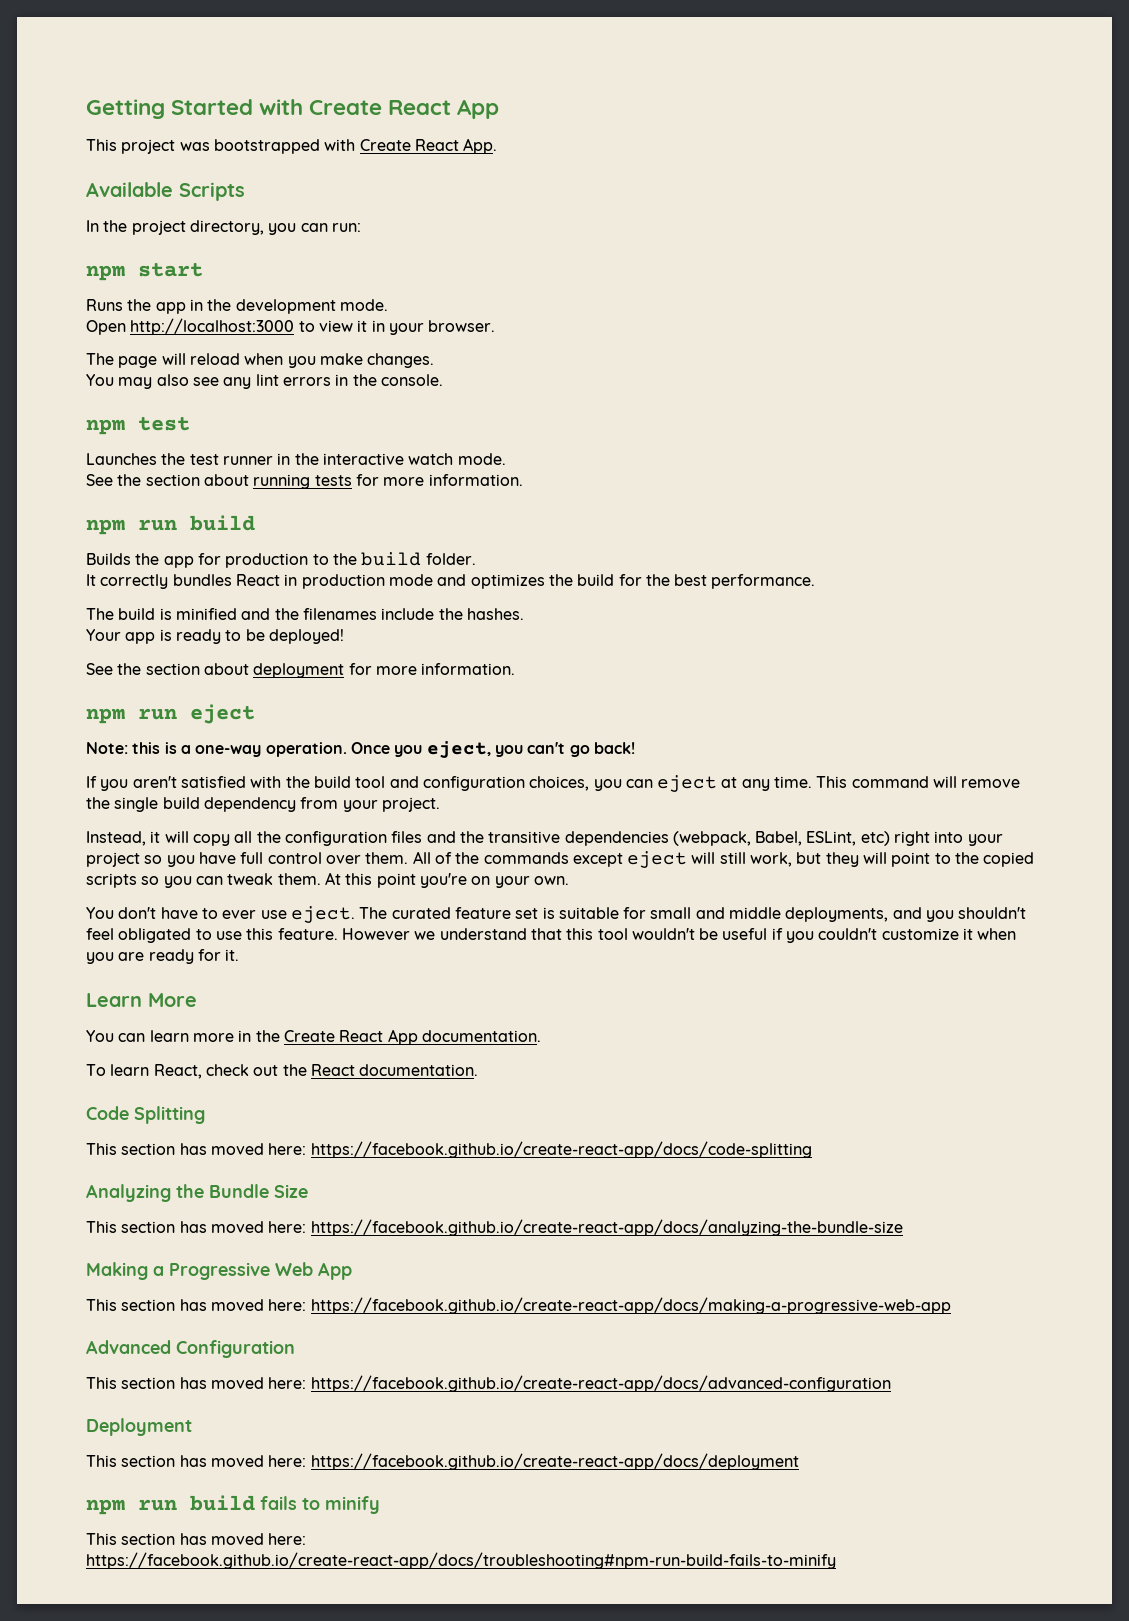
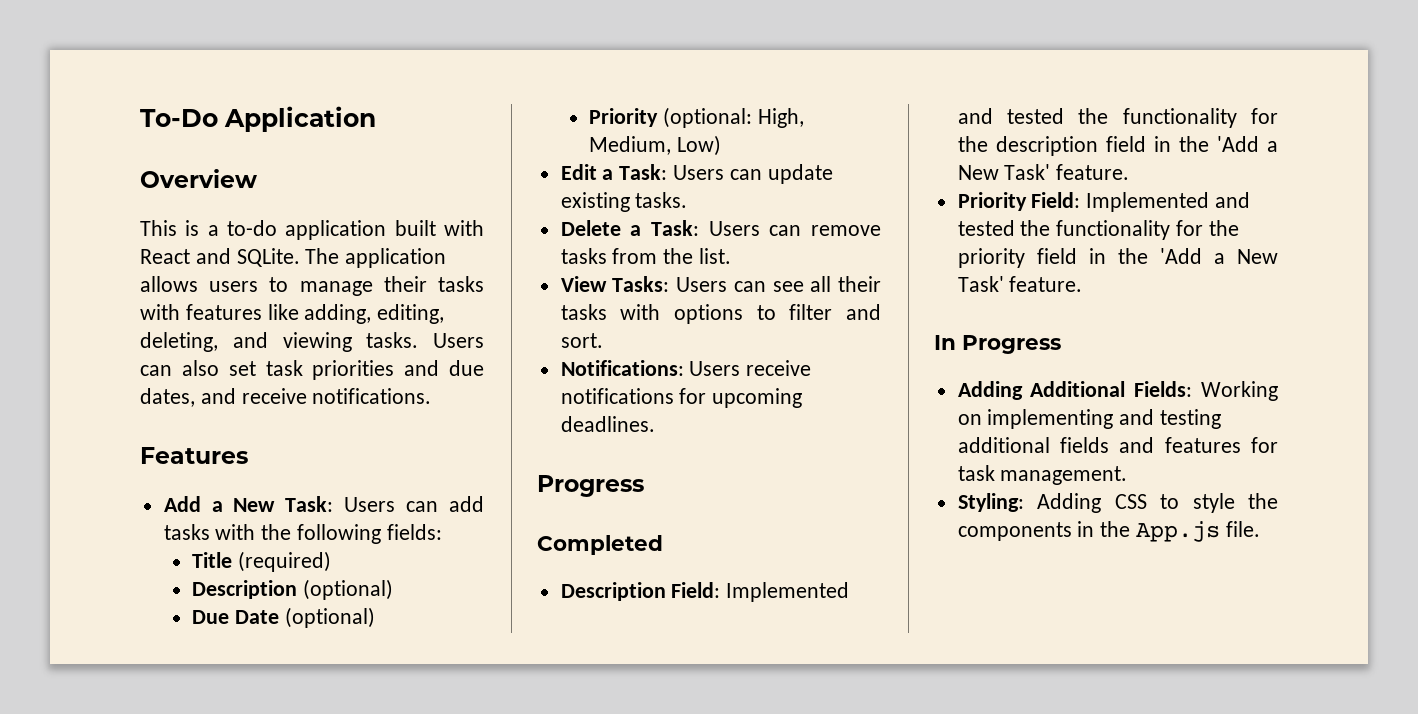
- Getting Started with Create React App
- This project was bootstrapped with Create React App.
- Available Scripts
- In the project directory, you can run:
- npm start
- Runs the app in the development mode.
- Open http://localhost:3000 to view it in your browser.
- The page will reload when you make changes.
- You may also see any lint errors in the console.
- npm test
- Launches the test runner in the interactive watch mode.
- See the section about running tests for more information.
- npm run build
- Builds the app for production to the build folder.
- It correctly bundles React in production mode and optimizes the build for the best performance.
- The build is minified and the filenames include the hashes.
- Your app is ready to be deployed!
- See the section about deployment for more information.
- npm run eject
- Note: this is a one-way operation. Once you eject, you can't go back!
- If you aren't satisfied with the build tool and configuration choices, you can eject at any time. This command will remove the single build dependency from your project.
- Instead, it will copy all the configuration files and the transitive dependencies (webpack, Babel, ESLint, etc) right into your project so you have full control over them. All of the commands except eject will still work, but they will point to the copied scripts so you can tweak them. At this point you're on your own.
- You don't have to ever use eject. The curated feature set is suitable for small and middle deployments, and you shouldn't feel obligated to use this feature. However we understand that this tool wouldn't be useful if you couldn't customize it when you are ready for it.
- Learn More
- You can learn more in the Create React App documentation.
- To learn React, check out the React documentation.
- Code Splitting
- This section has moved here: https://facebook.github.io/create-react-app/docs/code-splitting
- Analyzing the Bundle Size
- This section has moved here: https://facebook.github.io/create-react-app/docs/analyzing-the-bundle-size
- Making a Progressive Web App
- This section has moved here: https://facebook.github.io/create-react-app/docs/making-a-progressive-web-app
- Advanced Configuration
- This section has moved here: https://facebook.github.io/create-react-app/docs/advanced-configuration
- Deployment
- This section has moved here: https://facebook.github.io/create-react-app/docs/deployment
- npm run build fails to minify
- This section has moved here: https://facebook.github.io/create-react-app/docs/troubleshooting#npm-run-build-fails-to-minify
+ To-Do Application
+ Overview
+ This is a to-do application built with React and SQLite. The application allows users to manage their tasks with features like adding, editing, deleting, and viewing tasks. Users can also set task priorities and due dates, and receive notifications.
+ Features
+ Add a New Task: Users can add tasks with the following fields:
+ Title (required)
+ Description (optional)
+ Due Date (optional)
+ Priority (optional: High, Medium, Low)
+ Edit a Task: Users can update existing tasks.
+ Delete a Task: Users can remove tasks from the list.
+ View Tasks: Users can see all their tasks with options to filter and sort.
+ Notifications: Users receive notifications for upcoming deadlines.
+ Progress
+ Completed
+ Description Field: Implemented and tested the functionality for the description field in the 'Add a New Task' feature.
+ Priority Field: Implemented and tested the functionality for the priority field in the 'Add a New Task' feature.
+ In Progress
+ Adding Additional Fields: Working on implementing and testing additional fields and features for task management.
+ Styling: Adding CSS to style the components in the App.js file.

